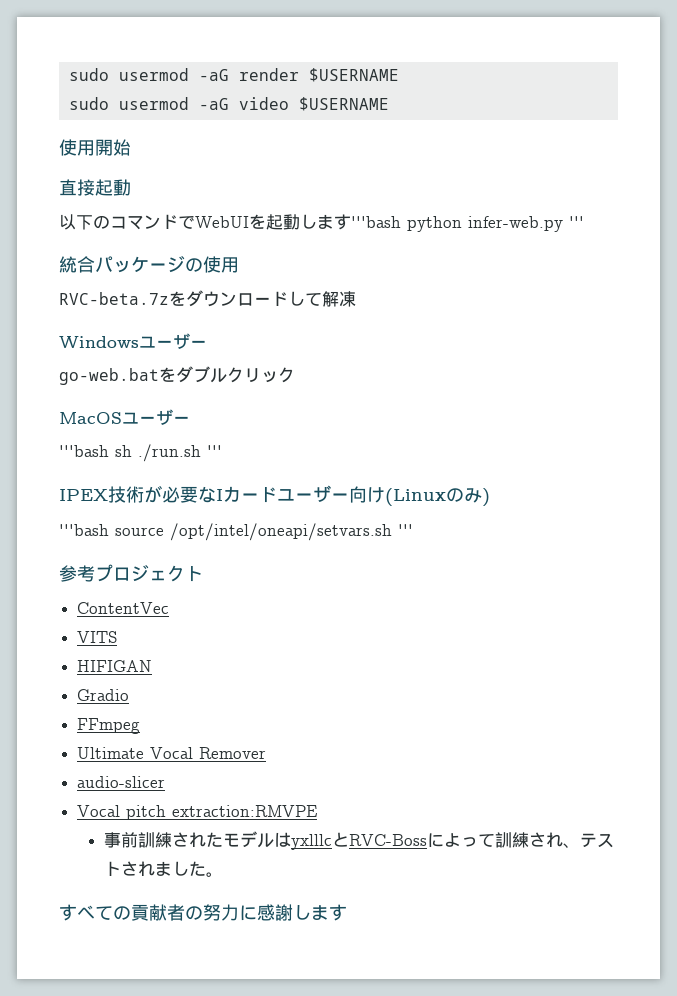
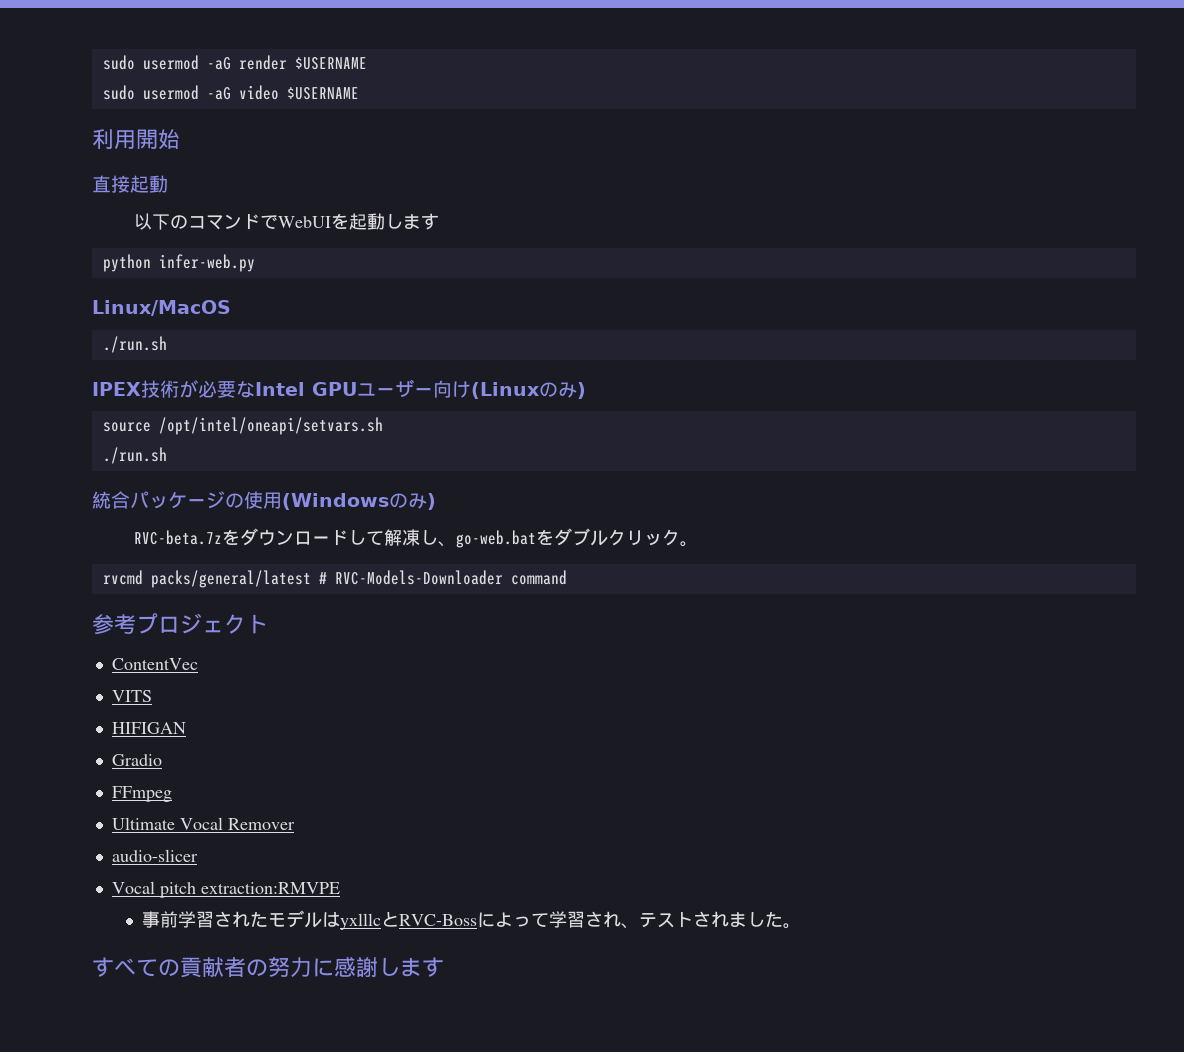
- 使用開始
+ 利用開始
- 以下のコマンドでWebUIを起動します'''bash python infer-web.py '''
+ 以下のコマンドでWebUIを起動します
+ python infer-web.py
+ Linux/MacOS
+ ./run.sh
+ IPEX技術が必要なIntel GPUユーザー向け(Linuxのみ)
+ source /opt/intel/oneapi/setvars.sh
+ ./run.sh
- 統合パッケージの使用
+ 統合パッケージの使用(Windowsのみ)
- RVC-beta.7zをダウンロードして解凍
- Windowsユーザー
- go-web.batをダブルクリック
- MacOSユーザー
- '''bash sh ./run.sh '''
- IPEX技術が必要なIカードユーザー向け(Linuxのみ)
- '''bash source /opt/intel/oneapi/setvars.sh '''
+ RVC-beta.7zをダウンロードして解凍し、go-web.batをダブルクリック。
+ rvcmd packs/general/latest # RVC-Models-Downloader command
- 事前訓練されたモデルはyxlllcとRVC-Bossによって訓練され、テストされました。
+ 事前学習されたモデルはyxlllcとRVC-Bossによって学習され、テストされました。

